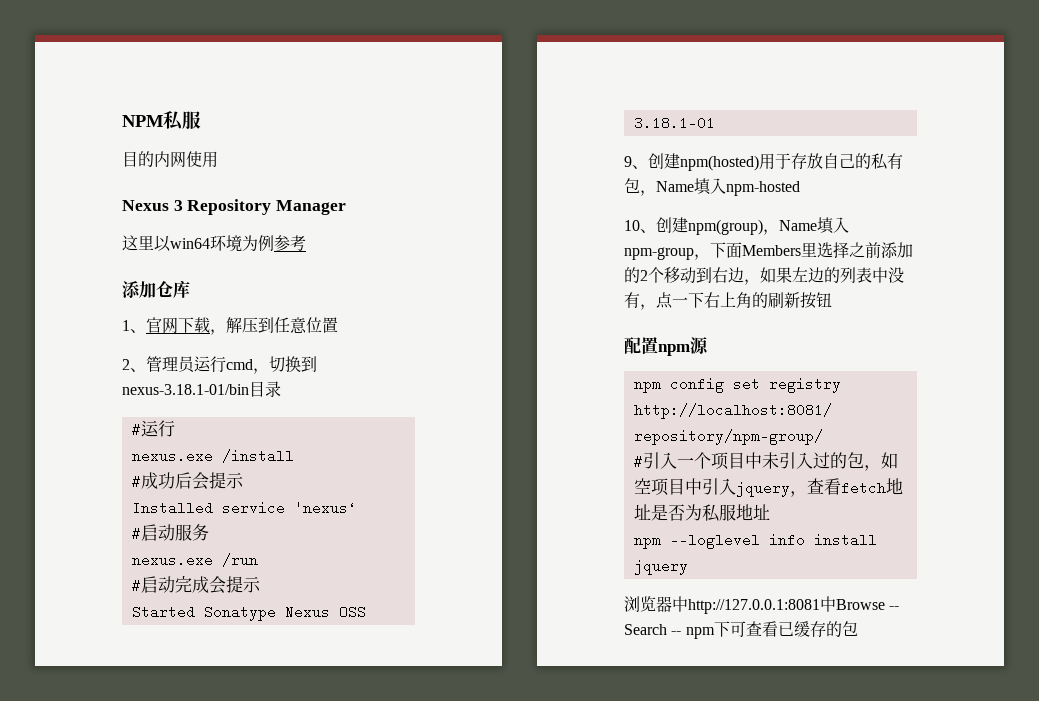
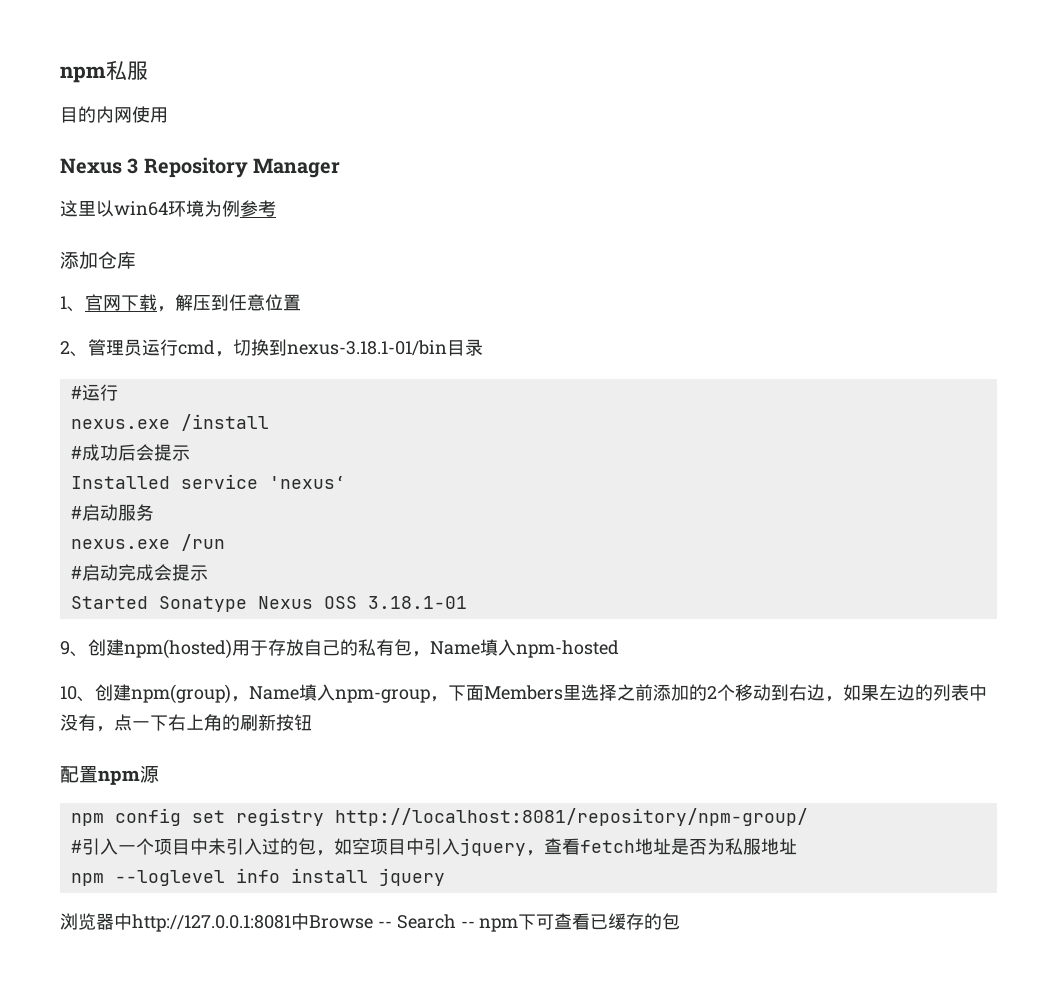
- NPM私服
+ npm私服

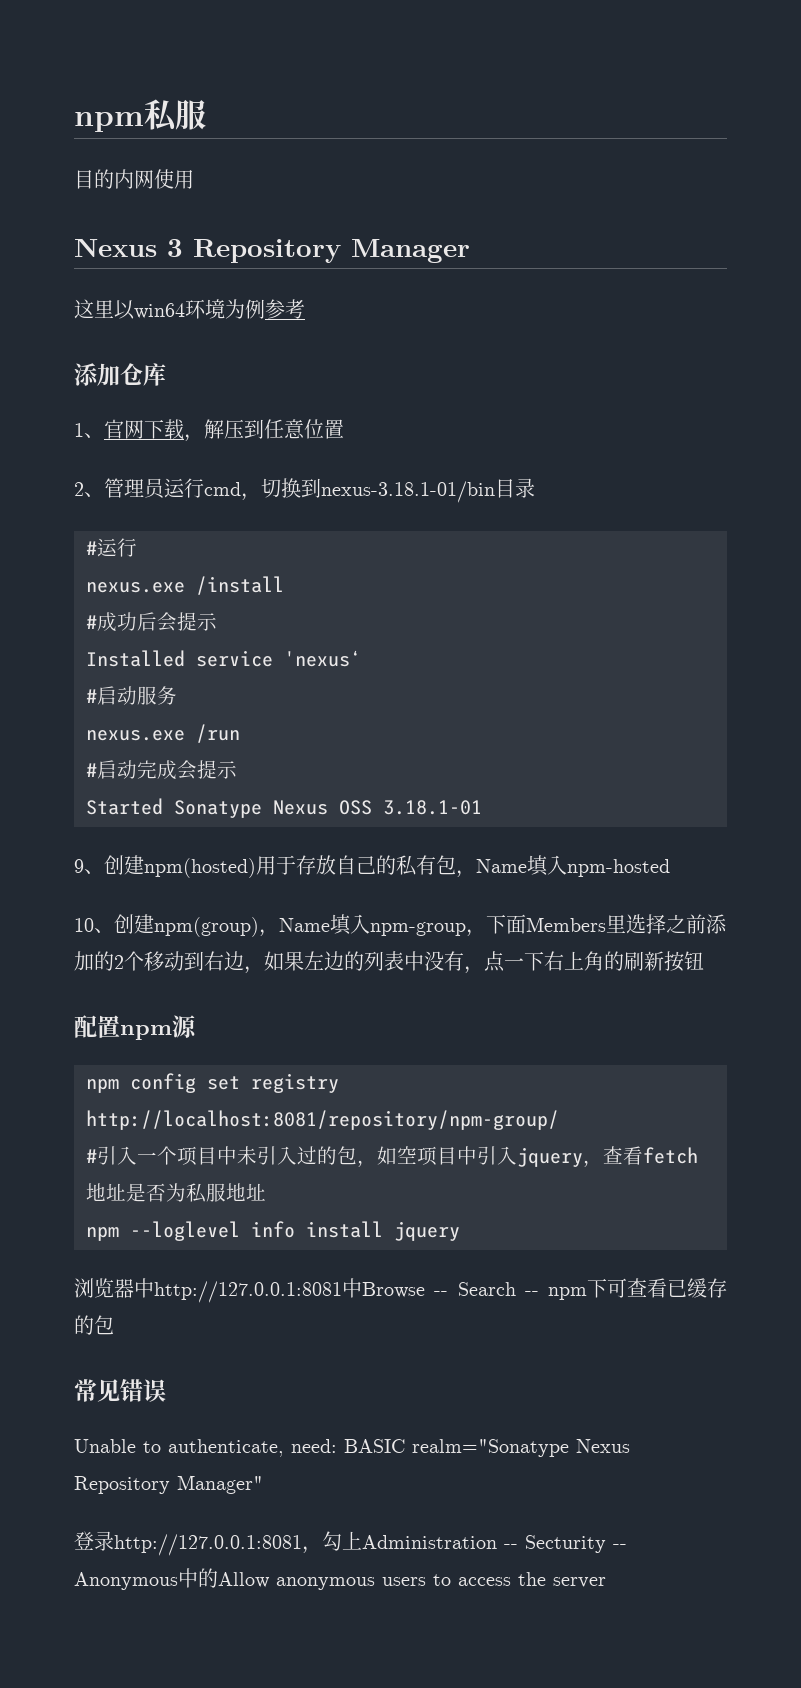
+ 常见错误
+ Unable to authenticate, need: BASIC realm="Sonatype Nexus Repository Manager"
+ 登录http://127.0.0.1:8081，勾上Administration -- Secturity -- Anonymous中的Allow anonymous users to access the server

